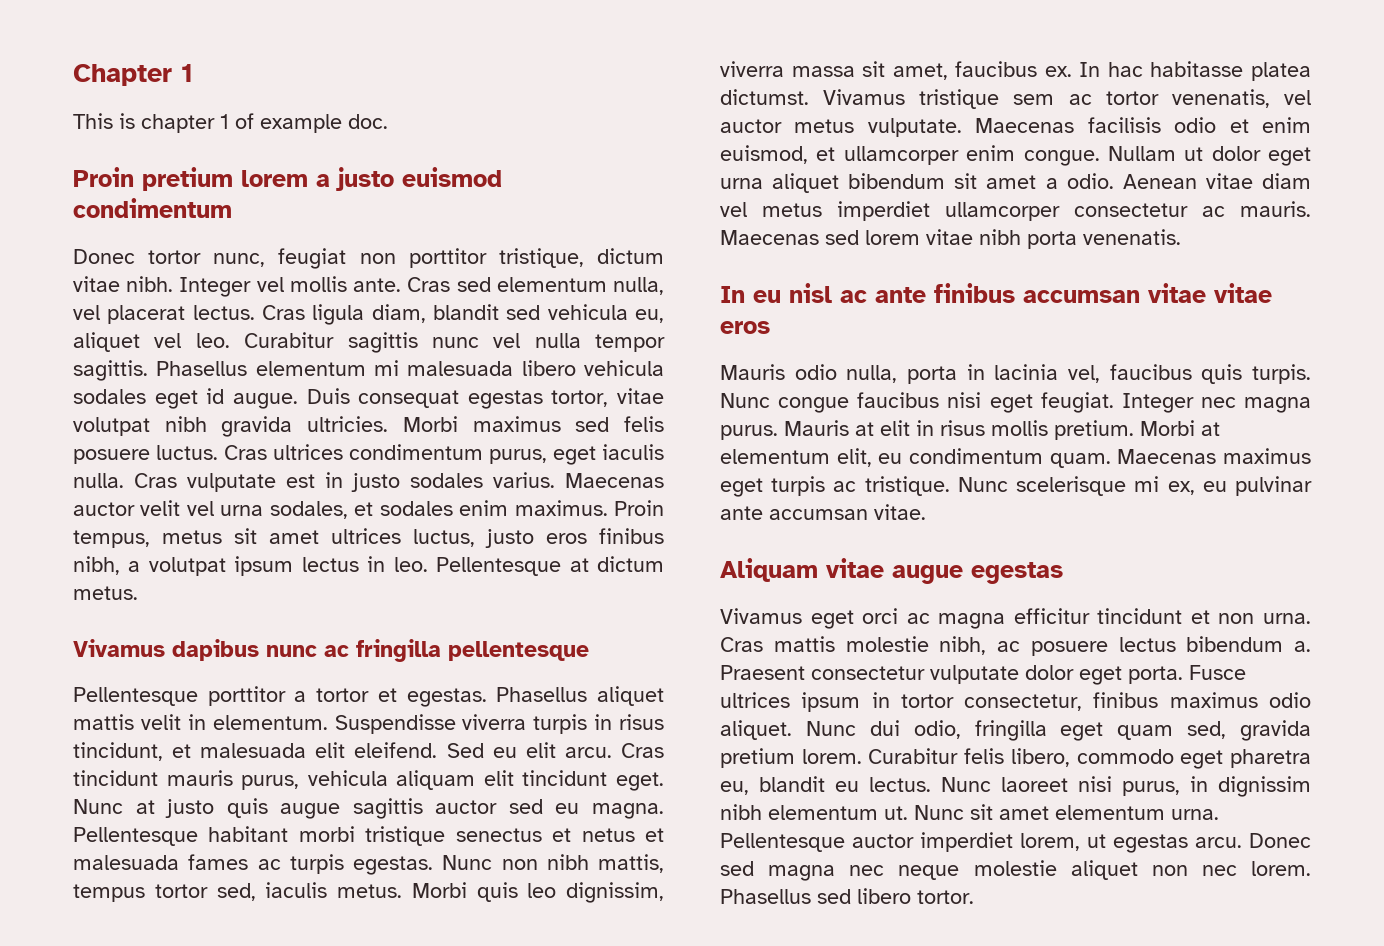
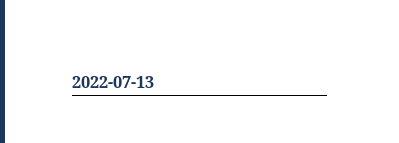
- Chapter 1
- This is chapter 1 of example doc.
- Proin pretium lorem a justo euismod condimentum
- Donec tortor nunc, feugiat non porttitor tristique, dictum vitae nibh. Integer vel mollis ante. Cras sed elementum nulla, vel placerat lectus. Cras ligula diam, blandit sed vehicula eu, aliquet vel leo. Curabitur sagittis nunc vel nulla tempor sagittis. Phasellus elementum mi malesuada libero vehicula sodales eget id augue. Duis consequat egestas tortor, vitae volutpat nibh gravida ultricies. Morbi maximus sed felis posuere luctus. Cras ultrices condimentum purus, eget iaculis nulla. Cras vulputate est in justo sodales varius. Maecenas auctor velit vel urna sodales, et sodales enim maximus. Proin tempus, metus sit amet ultrices luctus, justo eros finibus nibh, a volutpat ipsum lectus in leo. Pellentesque at dictum metus.
- Vivamus dapibus nunc ac fringilla pellentesque
- Pellentesque porttitor a tortor et egestas. Phasellus aliquet mattis velit in elementum. Suspendisse viverra turpis in risus tincidunt, et malesuada elit eleifend. Sed eu elit arcu. Cras tincidunt mauris purus, vehicula aliquam elit tincidunt eget. Nunc at justo quis augue sagittis auctor sed eu magna. Pellentesque habitant morbi tristique senectus et netus et malesuada fames ac turpis egestas. Nunc non nibh mattis, tempus tortor sed, iaculis metus. Morbi quis leo dignissim, viverra massa sit amet, faucibus ex. In hac habitasse platea dictumst. Vivamus tristique sem ac tortor venenatis, vel auctor metus vulputate. Maecenas facilisis odio et enim euismod, et ullamcorper enim congue. Nullam ut dolor eget urna aliquet bibendum sit amet a odio. Aenean vitae diam vel metus imperdiet ullamcorper consectetur ac mauris. Maecenas sed lorem vitae nibh porta venenatis.
- In eu nisl ac ante finibus accumsan vitae vitae eros
- Mauris odio nulla, porta in lacinia vel, faucibus quis turpis. Nunc congue faucibus nisi eget feugiat. Integer nec magna purus. Mauris at elit in risus mollis pretium. Morbi at elementum elit, eu condimentum quam. Maecenas maximus eget turpis ac tristique. Nunc scelerisque mi ex, eu pulvinar ante accumsan vitae.
- Aliquam vitae augue egestas
- Vivamus eget orci ac magna efficitur tincidunt et non urna. Cras mattis molestie nibh, ac posuere lectus bibendum a. Praesent consectetur vulputate dolor eget porta. Fusce ultrices ipsum in tortor consectetur, finibus maximus odio aliquet. Nunc dui odio, fringilla eget quam sed, gravida pretium lorem. Curabitur felis libero, commodo eget pharetra eu, blandit eu lectus. Nunc laoreet nisi purus, in dignissim nibh elementum ut. Nunc sit amet elementum urna. Pellentesque auctor imperdiet lorem, ut egestas arcu. Donec sed magna nec neque molestie aliquet non nec lorem. Phasellus sed libero tortor.
+ 2022-07-13

